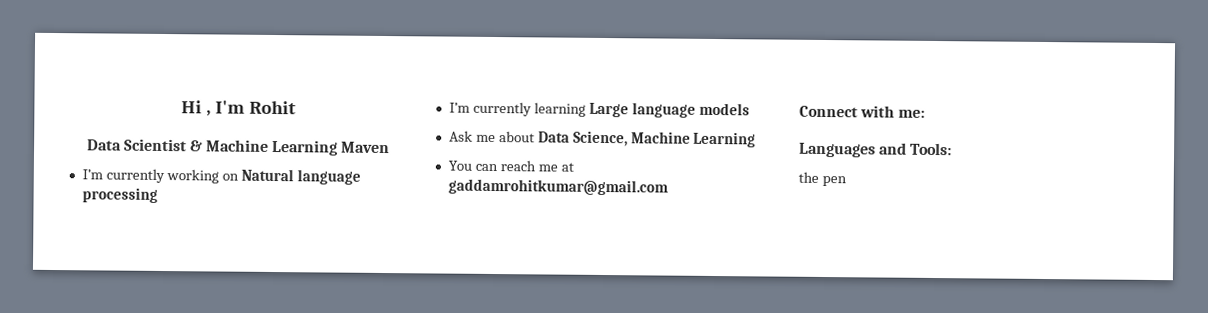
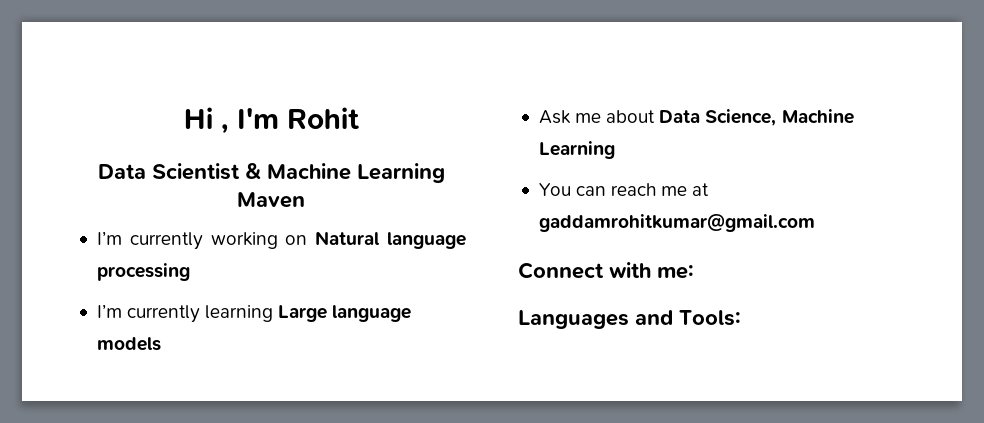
- the pen

